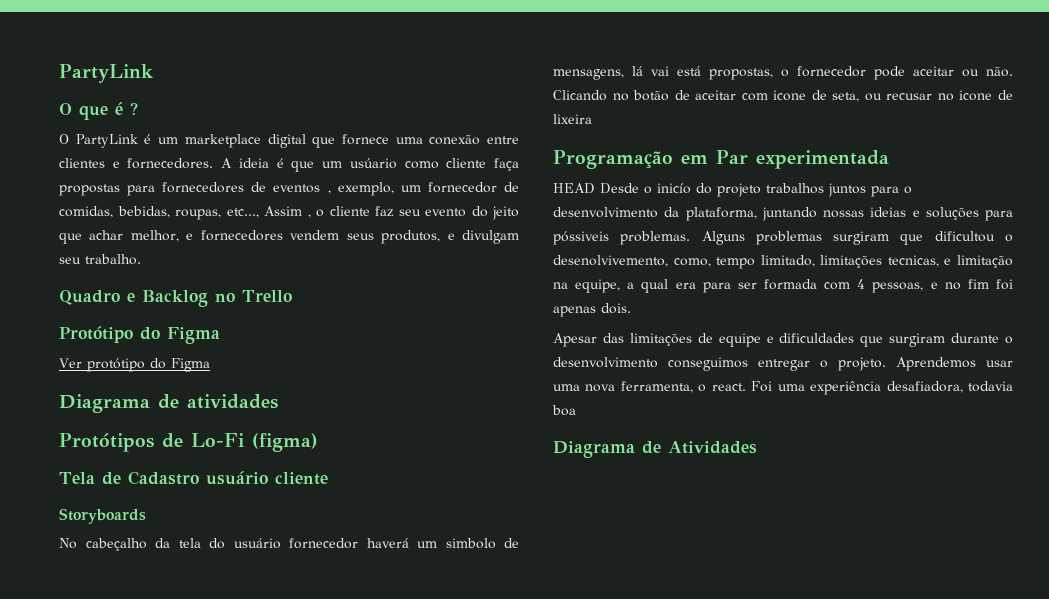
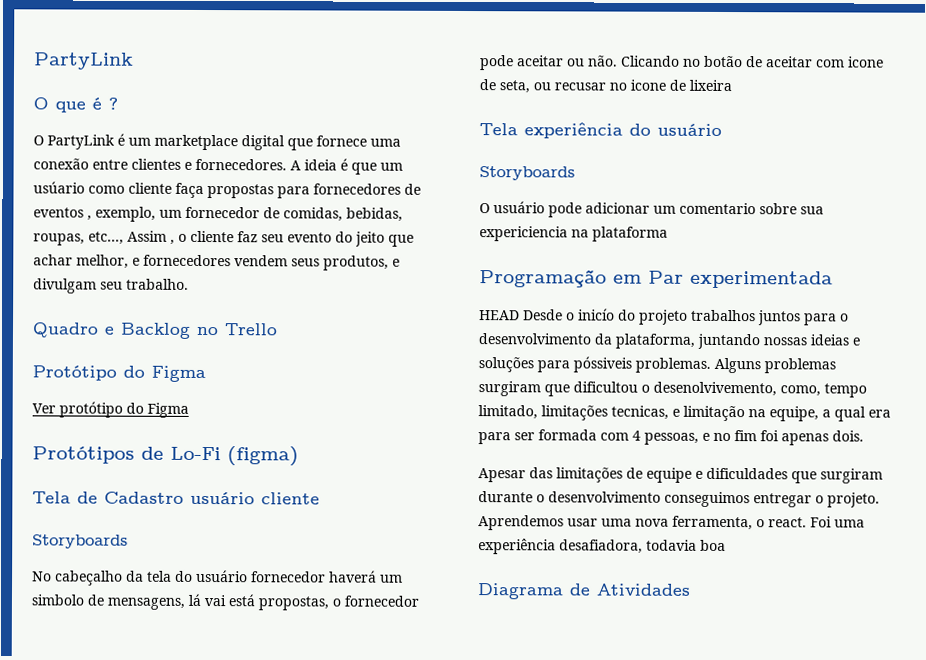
- Diagrama de atividades
+ Tela experiência do usuário
+ Storyboards
+ O usuário pode adicionar um comentario sobre sua expericiencia na plataforma

